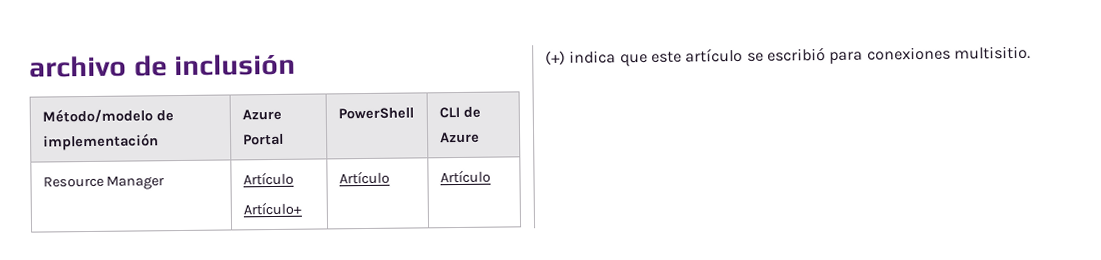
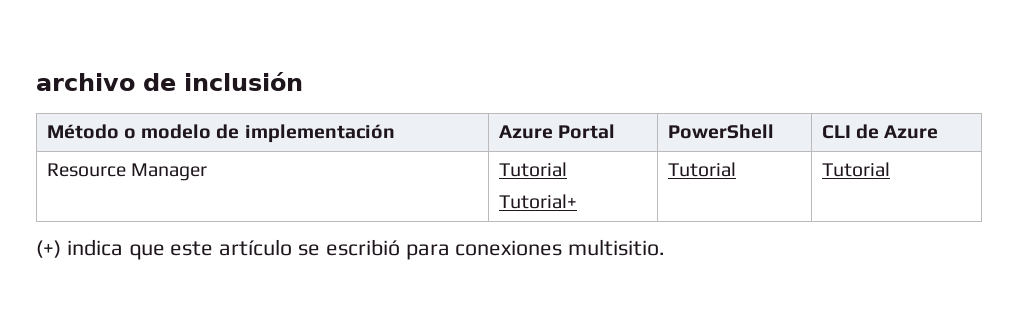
- Método/modelo de implementación | Azure Portal | PowerShell | CLI de Azure
+ Método o modelo de implementación | Azure Portal | PowerShell | CLI de Azure
- Resource Manager | Artículo
- Artículo+ | Artículo | Artículo
+ Resource Manager | Tutorial
+ Tutorial+ | Tutorial | Tutorial

